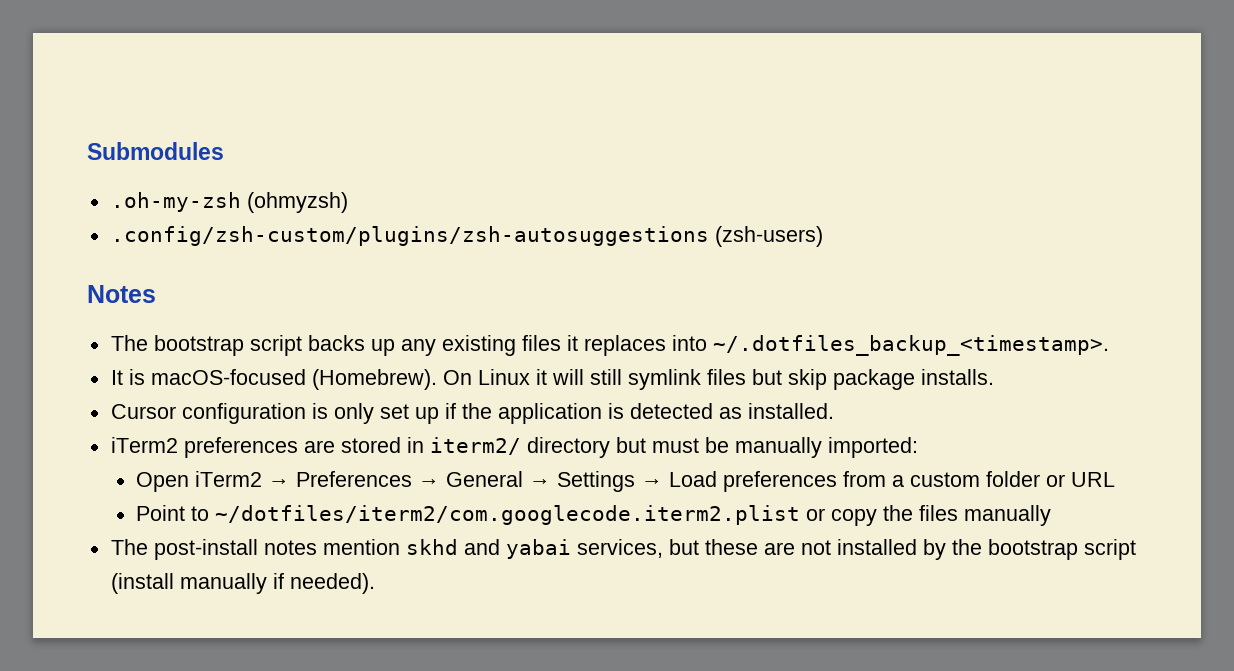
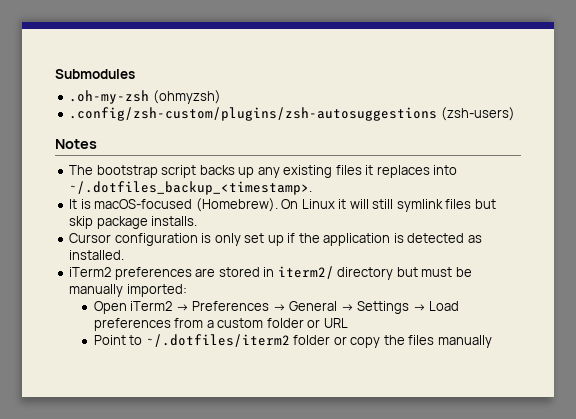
- Point to ~/dotfiles/iterm2/com.googlecode.iterm2.plist or copy the files manually
+ Point to ~/.dotfiles/iterm2 folder or copy the files manually
- The post-install notes mention skhd and yabai services, but these are not installed by the bootstrap script (install manually if needed).

